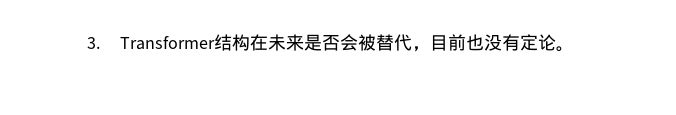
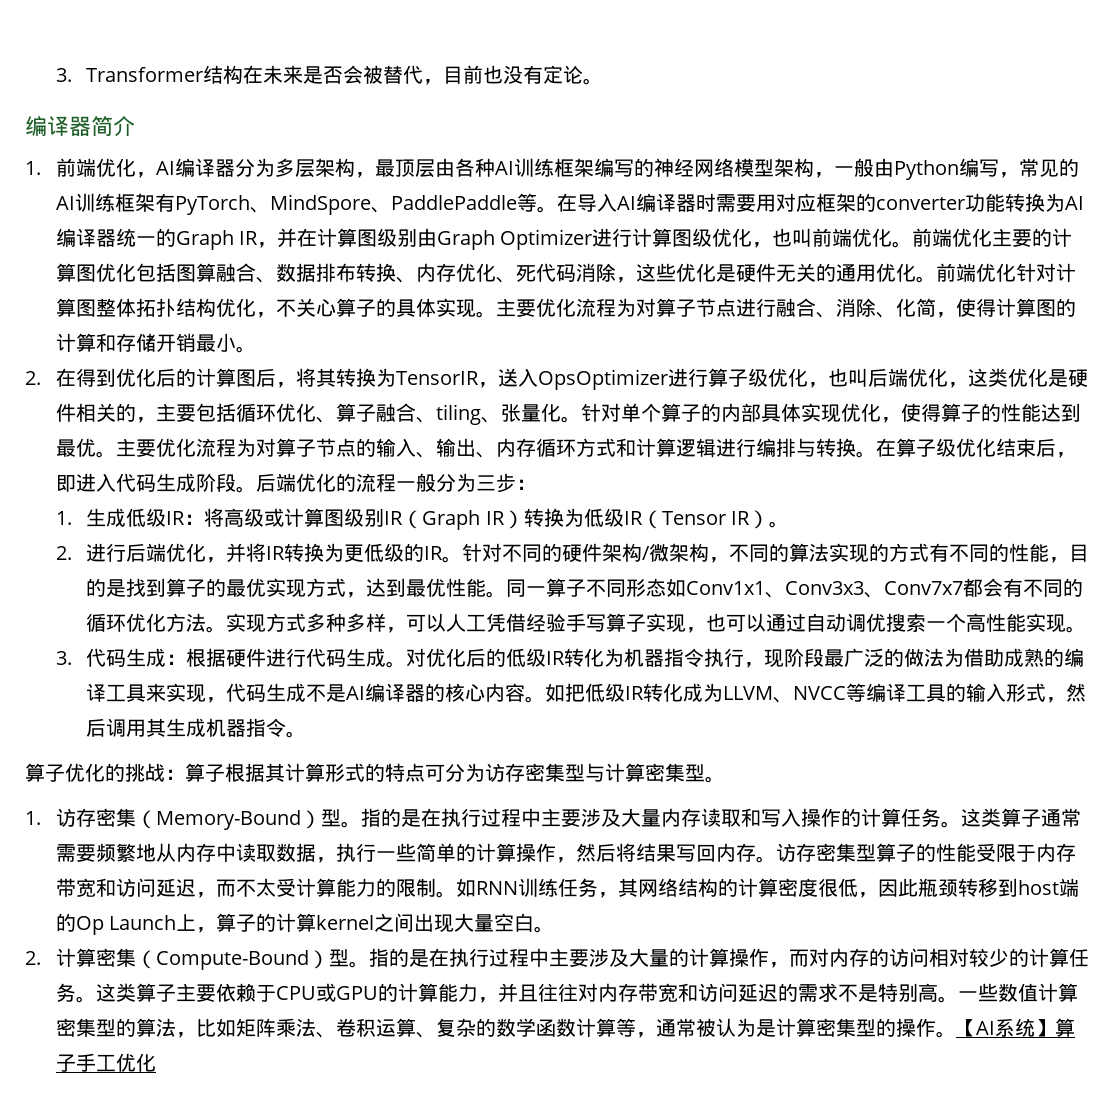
+ 编译器简介
+ 1.前端优化，AI编译器分为多层架构，最顶层由各种AI训练框架编写的神经网络模型架构，一般由Python编写，常见的AI训练框架有PyTorch、MindSpore、PaddlePaddle等。在导入AI编译器时需要用对应框架的converter功能转换为AI编译器统一的Graph IR，并在计算图级别由Graph Optimizer进行计算图级优化，也叫前端优化。前端优化主要的计算图优化包括图算融合、数据排布转换、内存优化、死代码消除，这些优化是硬件无关的通用优化。前端优化针对计算图整体拓扑结构优化，不关心算子的具体实现。主要优化流程为对算子节点进行融合、消除、化简，使得计算图的计算和存储开销最小。
+ 2.在得到优化后的计算图后，将其转换为TensorIR，送入OpsOptimizer进行算子级优化，也叫后端优化，这类优化是硬件相关的，主要包括循环优化、算子融合、tiling、张量化。针对单个算子的内部具体实现优化，使得算子的性能达到最优。主要优化流程为对算子节点的输入、输出、内存循环方式和计算逻辑进行编排与转换。在算子级优化结束后，即进入代码生成阶段。后端优化的流程一般分为三步：
+ 1.生成低级IR：将高级或计算图级别IR（Graph IR）转换为低级IR（Tensor IR）。
+ 2.进行后端优化，并将IR转换为更低级的IR。针对不同的硬件架构/微架构，不同的算法实现的方式有不同的性能，目的是找到算子的最优实现方式，达到最优性能。同一算子不同形态如Conv1x1、Conv3x3、Conv7x7都会有不同的循环优化方法。实现方式多种多样，可以人工凭借经验手写算子实现，也可以通过自动调优搜索一个高性能实现。
+ 3.代码生成：根据硬件进行代码生成。对优化后的低级IR转化为机器指令执行，现阶段最广泛的做法为借助成熟的编译工具来实现，代码生成不是AI编译器的核心内容。如把低级IR转化成为LLVM、NVCC等编译工具的输入形式，然后调用其生成机器指令。
+ 算子优化的挑战：算子根据其计算形式的特点可分为访存密集型与计算密集型。
+ 1.访存密集（Memory-Bound）型。指的是在执行过程中主要涉及大量内存读取和写入操作的计算任务。这类算子通常需要频繁地从内存中读取数据，执行一些简单的计算操作，然后将结果写回内存。访存密集型算子的性能受限于内存带宽和访问延迟，而不太受计算能力的限制。如RNN训练任务，其网络结构的计算密度很低，因此瓶颈转移到host端的Op Launch上，算子的计算kernel之间出现大量空白。
+ 2.计算密集（Compute-Bound）型。指的是在执行过程中主要涉及大量的计算操作，而对内存的访问相对较少的计算任务。这类算子主要依赖于CPU或GPU的计算能力，并且往往对内存带宽和访问延迟的需求不是特别高。一些数值计算密集型的算法，比如矩阵乘法、卷积运算、复杂的数学函数计算等，通常被认为是计算密集型的操作。【AI系统】算子手工优化

